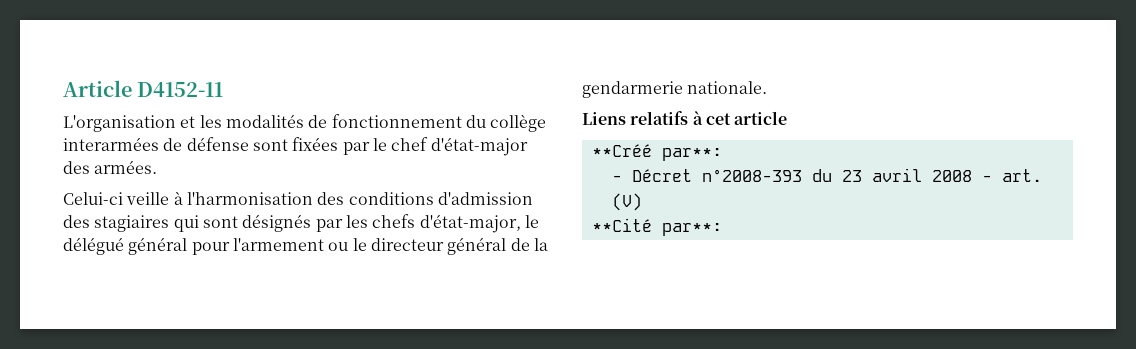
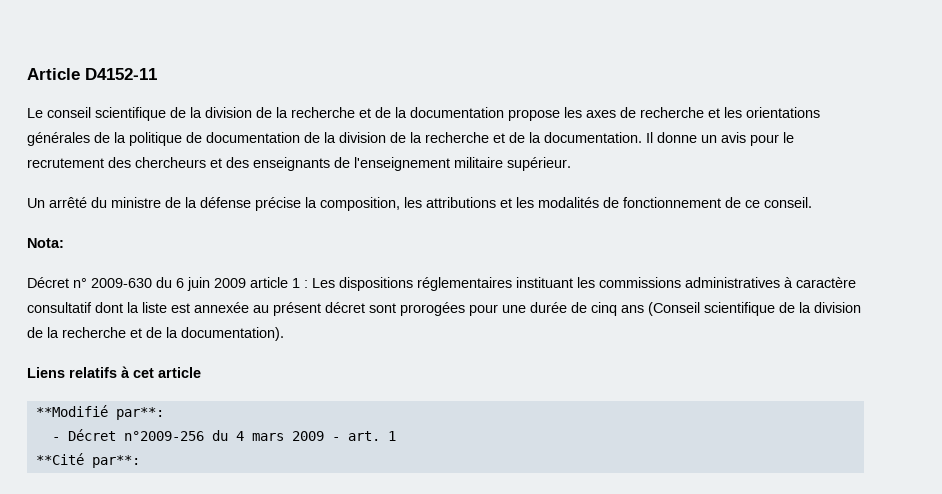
- L'organisation et les modalités de fonctionnement du collège interarmées de défense sont fixées par le chef d'état-major des armées.
- Celui-ci veille à l'harmonisation des conditions d'admission des stagiaires qui sont désignés par les chefs d'état-major, le délégué général pour l'armement ou le directeur général de la gendarmerie nationale.
+ Le conseil scientifique de la division de la recherche et de la documentation propose les axes de recherche et les orientations générales de la politique de documentation de la division de la recherche et de la documentation. Il donne un avis pour le recrutement des chercheurs et des enseignants de l'enseignement militaire supérieur.
+ Un arrêté du ministre de la défense précise la composition, les attributions et les modalités de fonctionnement de ce conseil.
+ Nota:
+ Décret n° 2009-630 du 6 juin 2009 article 1 : Les dispositions réglementaires instituant les commissions administratives à caractère consultatif dont la liste est annexée au présent décret sont prorogées pour une durée de cinq ans (Conseil scientifique de la division de la recherche et de la documentation).
- **Créé par**:
+ **Modifié par**:
- - Décret n°2008-393 du 23 avril 2008 - art. (V)
+ - Décret n°2009-256 du 4 mars 2009 - art. 1

